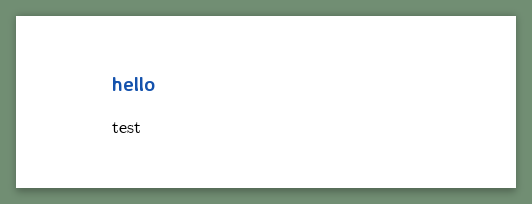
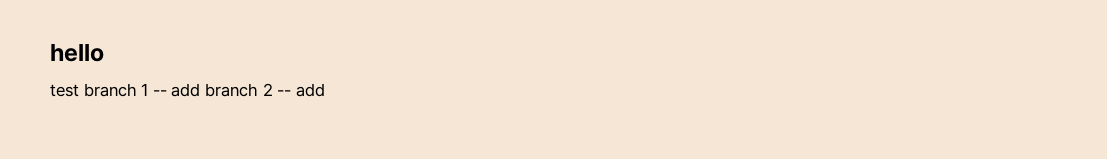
- test
+ test branch 1 -- add branch 2 -- add

